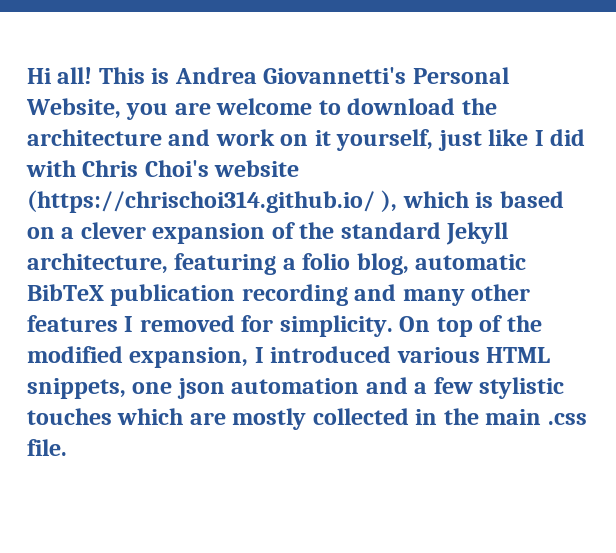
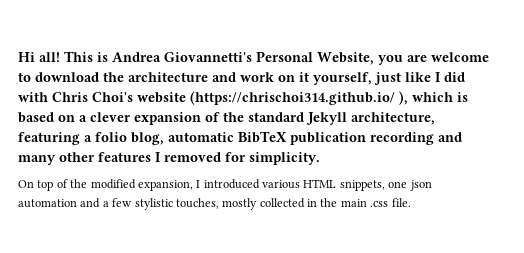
- This is Andrea Giovannetti's Personal Website, you are welcome to download the architecture and work on it yourself, just like I did with Chris Choi's website (https://chrischoi314.github.io/ ), which is based on a clever expansion of the standard Jekyll architecture, featuring a folio blog, automatic BibTeX publication recording and many other features I removed for simplicity. On top of the modified expansion, I introduced various HTML snippets, one json automation and a few stylistic touches which are mostly collected in the main .css file.
+ This is Andrea Giovannetti's Personal Website, you are welcome to download the architecture and work on it yourself, just like I did with Chris Choi's website (https://chrischoi314.github.io/ ), which is based on a clever expansion of the standard Jekyll architecture, featuring a folio blog, automatic BibTeX publication recording and many other features I removed for simplicity.
+ On top of the modified expansion, I introduced various HTML snippets, one json automation and a few stylistic touches, mostly collected in the main .css file.

